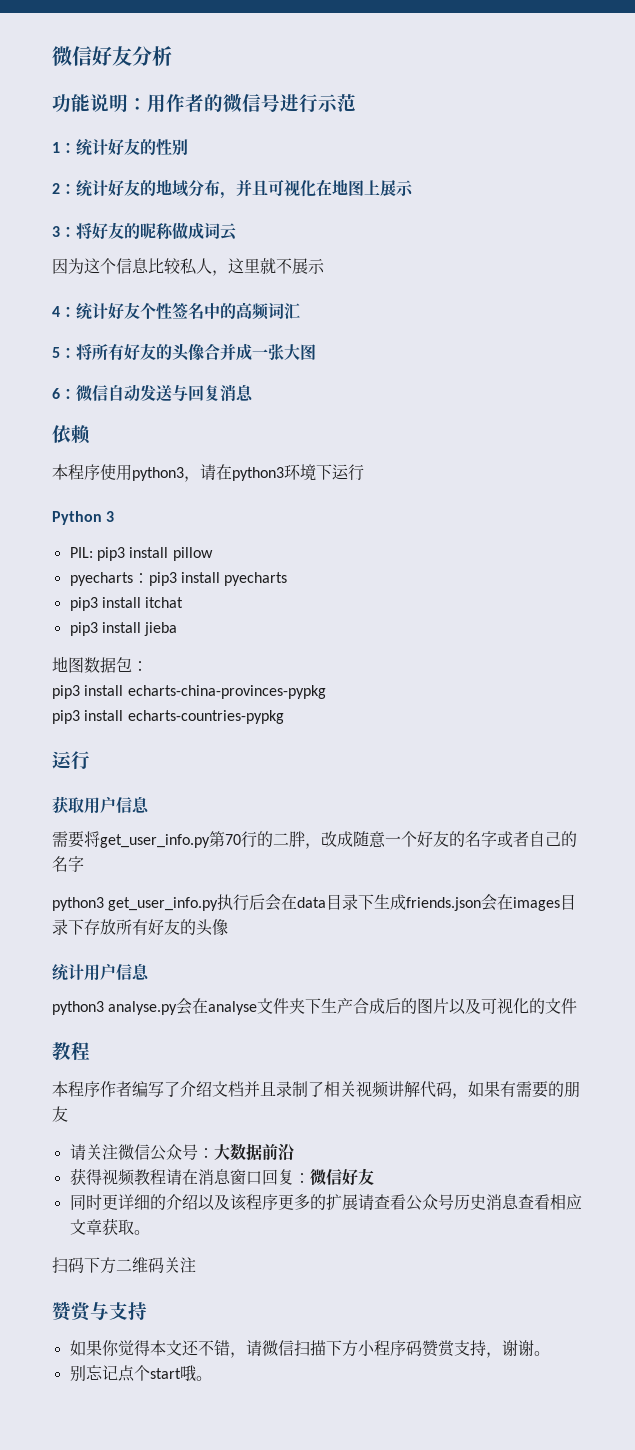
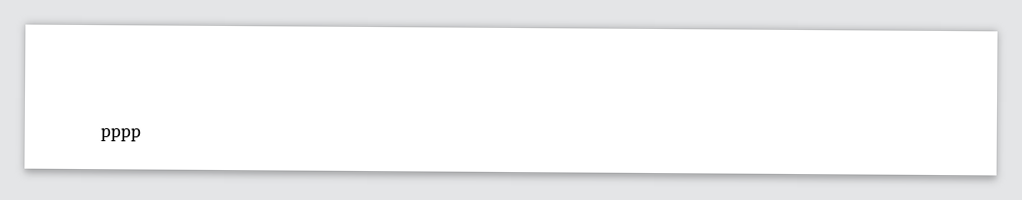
- 微信好友分析
- 功能说明：用作者的微信号进行示范
- 1：统计好友的性别
- 2：统计好友的地域分布，并且可视化在地图上展示
- 3：将好友的昵称做成词云
- 因为这个信息比较私人，这里就不展示
- 4：统计好友个性签名中的高频词汇
- 5：将所有好友的头像合并成一张大图
- 6：微信自动发送与回复消息
- 依赖
- 本程序使用python3，请在python3环境下运行
- Python 3
- PIL: pip3 install pillow
- pyecharts：pip3 install pyecharts
- pip3 install itchat
- pip3 install jieba
- 地图数据包：
- pip3 install echarts-china-provinces-pypkg
- pip3 install echarts-countries-pypkg
- 运行
- 获取用户信息
- 需要将get_user_info.py第70行的二胖，改成随意一个好友的名字或者自己的名字
- python3 get_user_info.py执行后会在data目录下生成friends.json会在images目录下存放所有好友的头像
- 统计用户信息
- python3 analyse.py会在analyse文件夹下生产合成后的图片以及可视化的文件
- 教程
- 本程序作者编写了介绍文档并且录制了相关视频讲解代码，如果有需要的朋友
- 请关注微信公众号：大数据前沿
- 获得视频教程请在消息窗口回复：微信好友
- 同时更详细的介绍以及该程序更多的扩展请查看公众号历史消息查看相应文章获取。
- 扫码下方二维码关注
- 赞赏与支持
- 如果你觉得本文还不错，请微信扫描下方小程序码赞赏支持，谢谢。
- 别忘记点个start哦。
+ pppp

